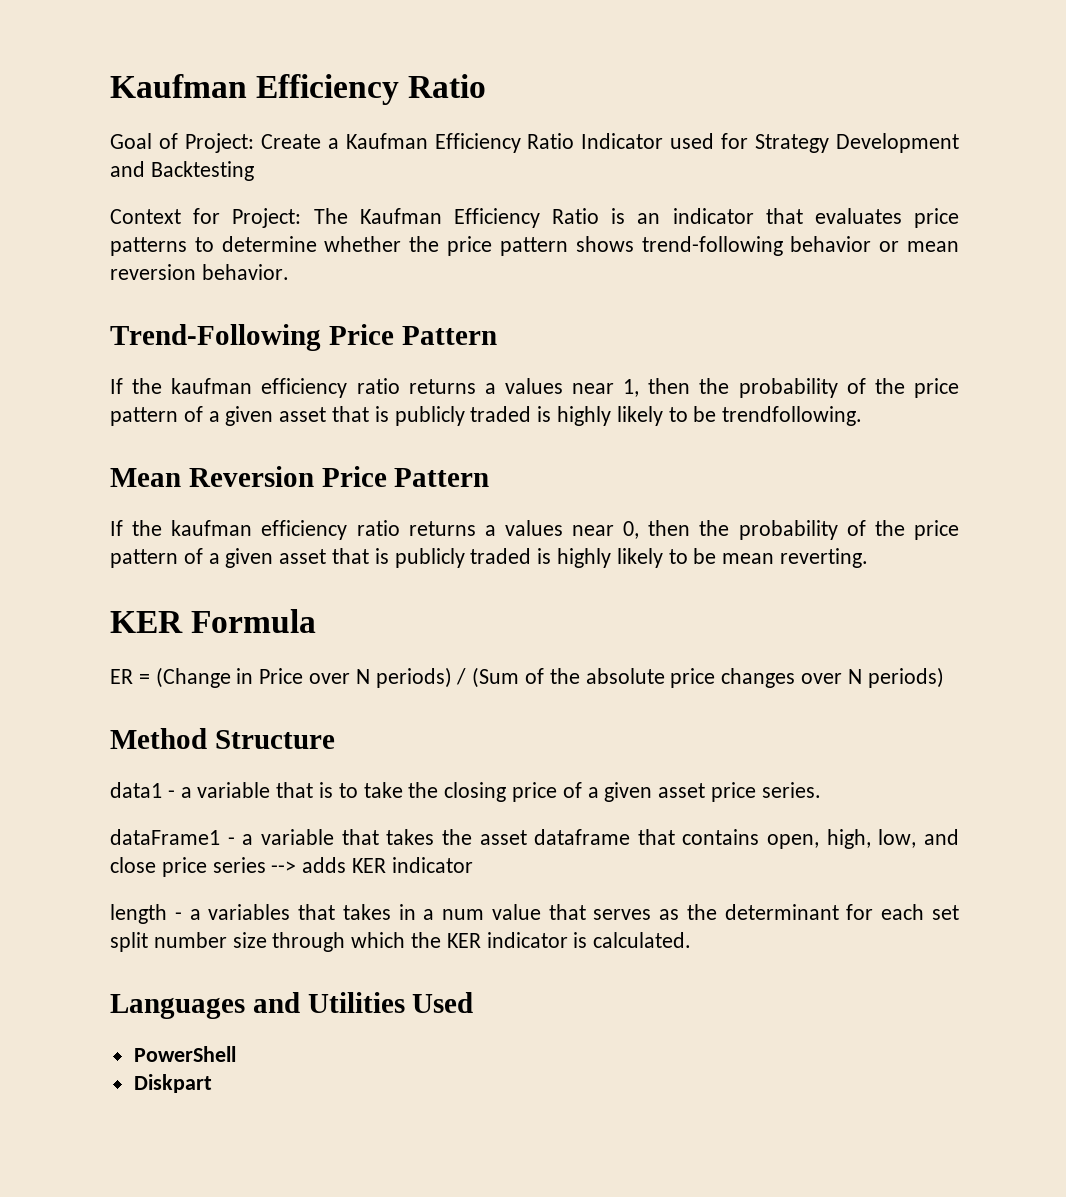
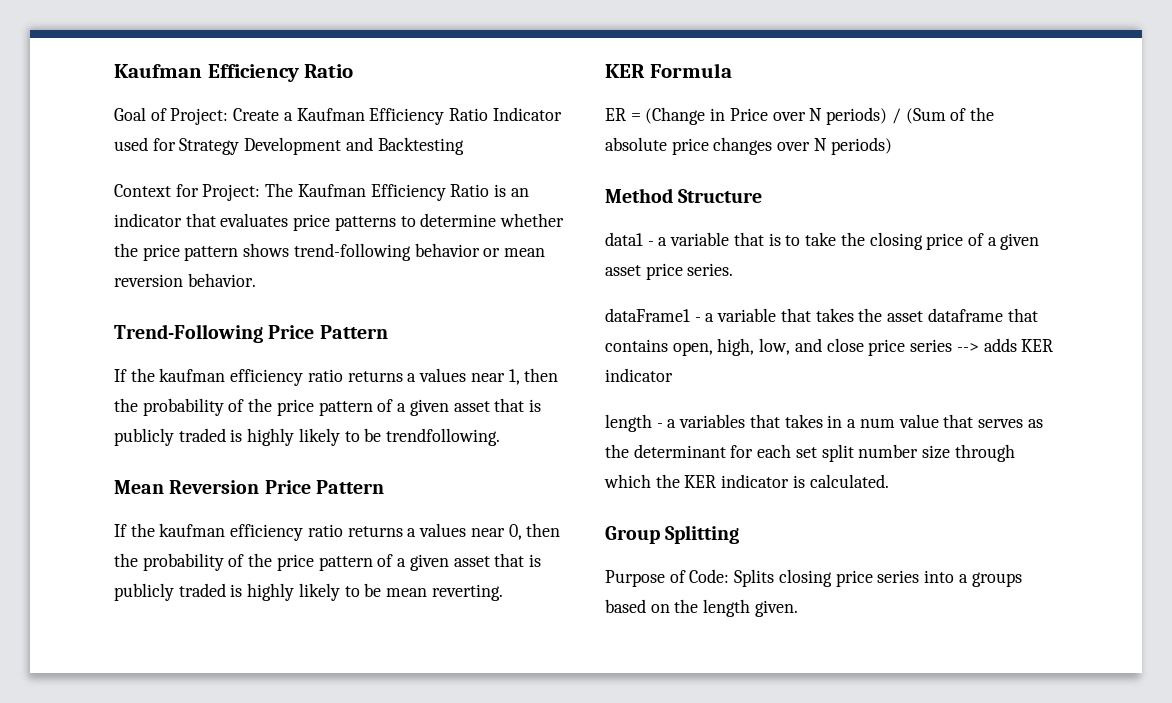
- Languages and Utilities Used
- PowerShell
- Diskpart
+ Group Splitting
+ Purpose of Code: Splits closing price series into a groups based on the length given.

